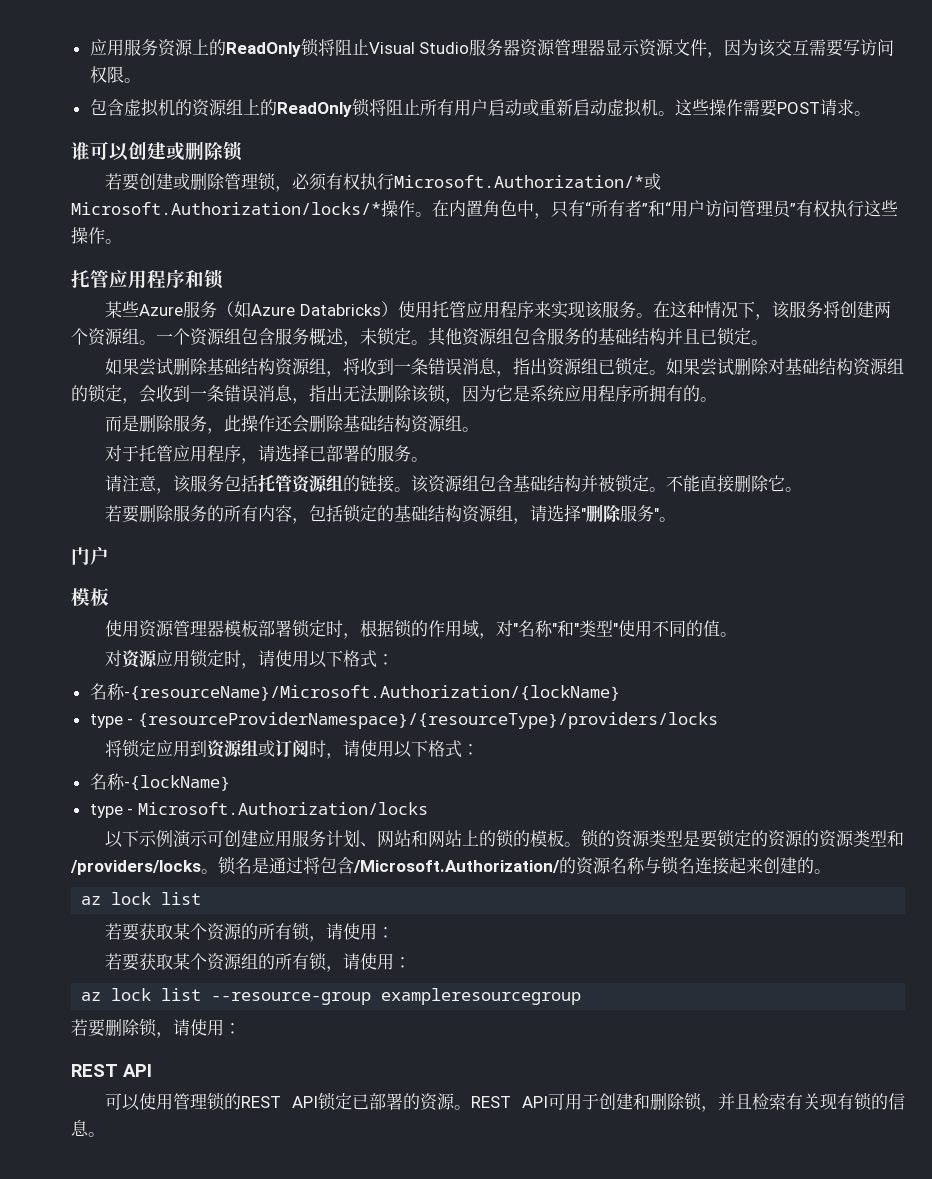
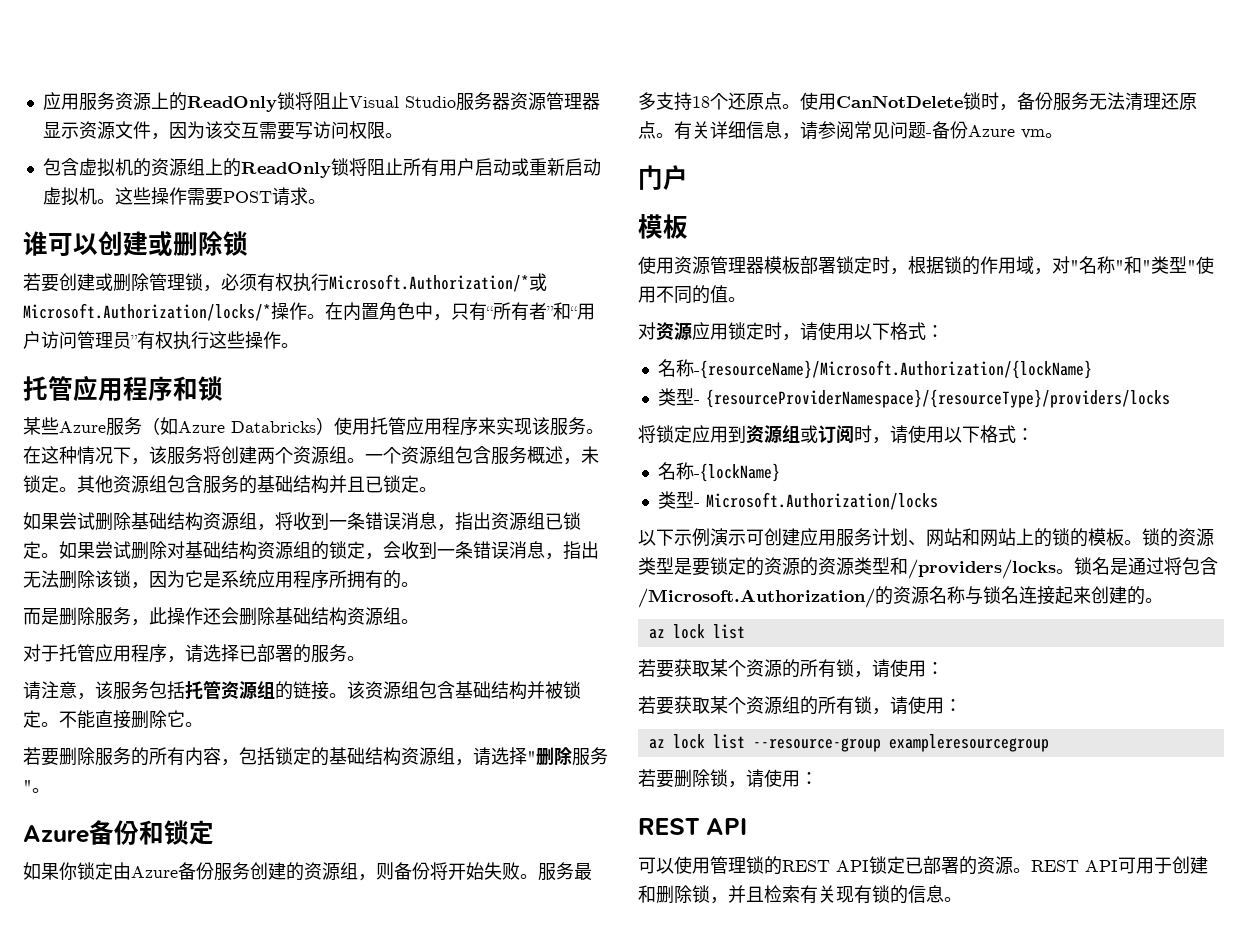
+ Azure备份和锁定
+ 如果你锁定由Azure备份服务创建的资源组，则备份将开始失败。服务最多支持18个还原点。使用CanNotDelete锁时，备份服务无法清理还原点。有关详细信息，请参阅常见问题-备份Azure vm。
- type - {resourceProviderNamespace}/{resourceType}/providers/locks
+ 类型- {resourceProviderNamespace}/{resourceType}/providers/locks
- type - Microsoft.Authorization/locks
+ 类型- Microsoft.Authorization/locks

